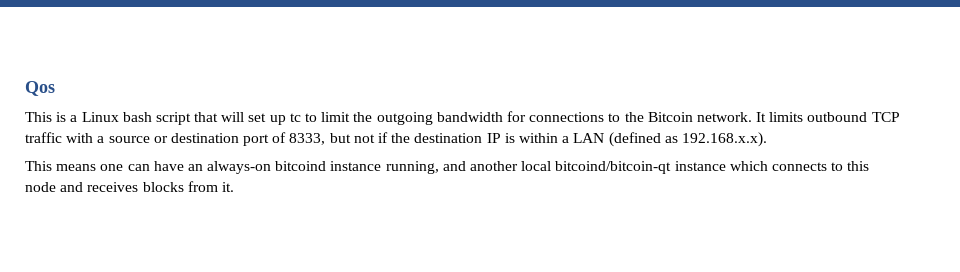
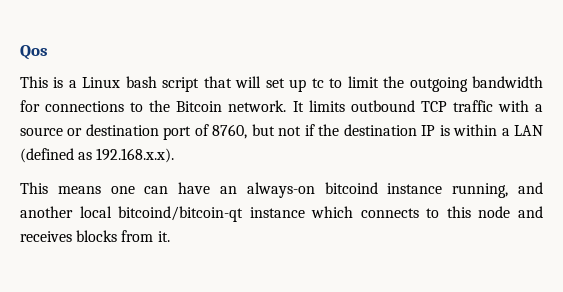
- It limits outbound TCP traffic with a source or destination port of 8333, but not if the destination IP is within a LAN (defined as 192.168.x.x).
+ It limits outbound TCP traffic with a source or destination port of 8760, but not if the destination IP is within a LAN (defined as 192.168.x.x).

